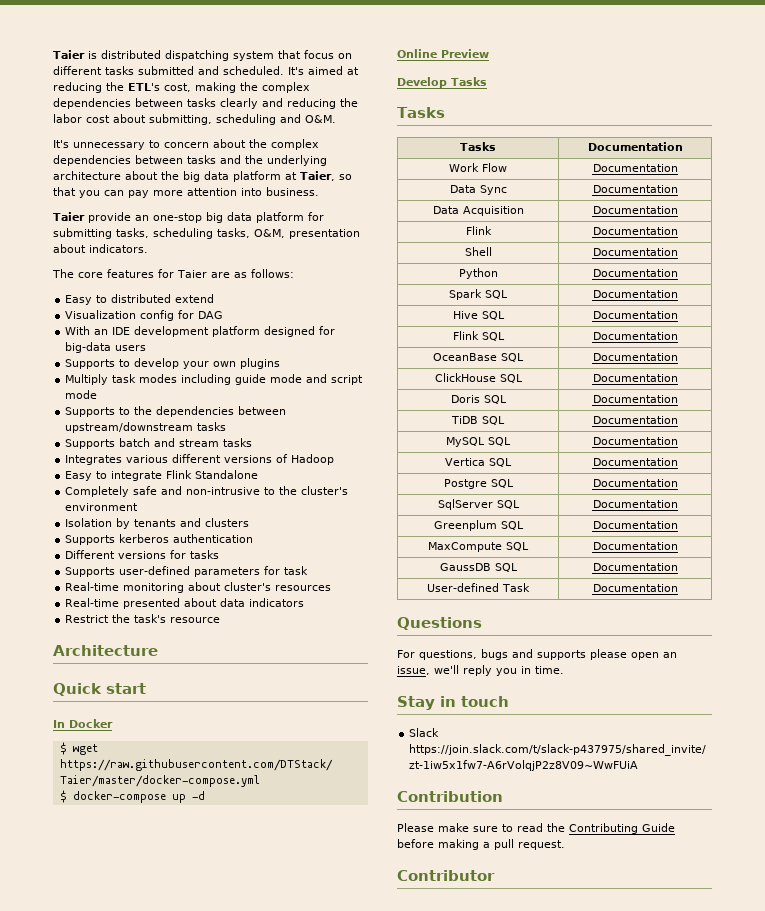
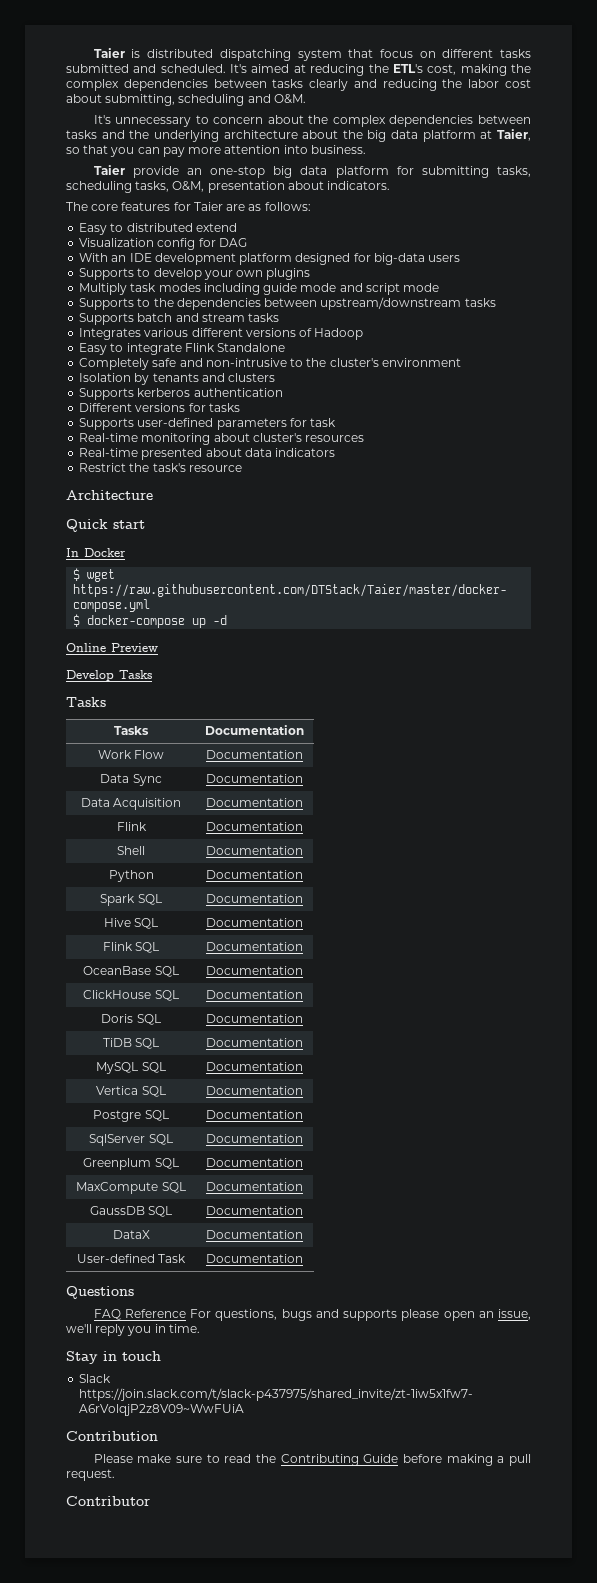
+ DataX | Documentation
- For questions, bugs and supports please open an issue, we'll reply you in time.
+ FAQ Reference For questions, bugs and supports please open an issue, we'll reply you in time.

